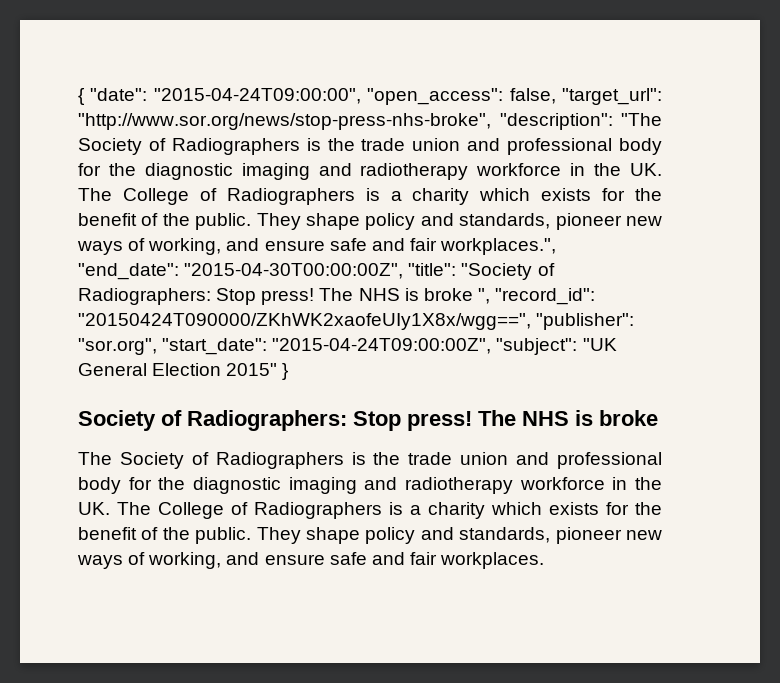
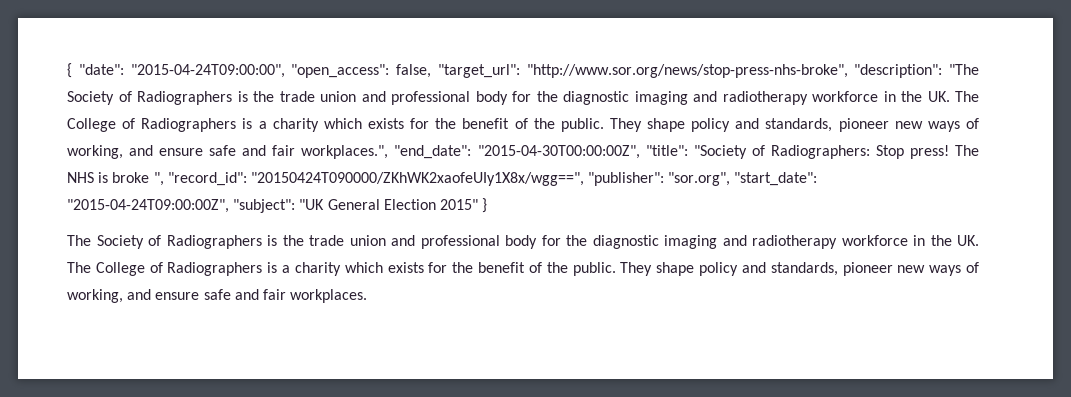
- Society of Radiographers: Stop press! The NHS is broke

